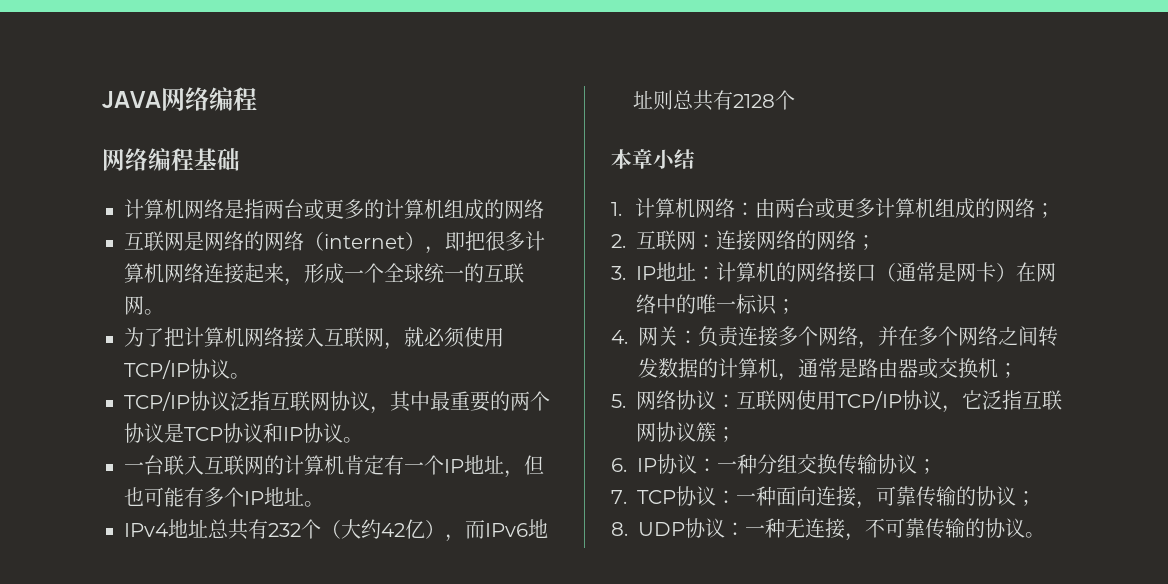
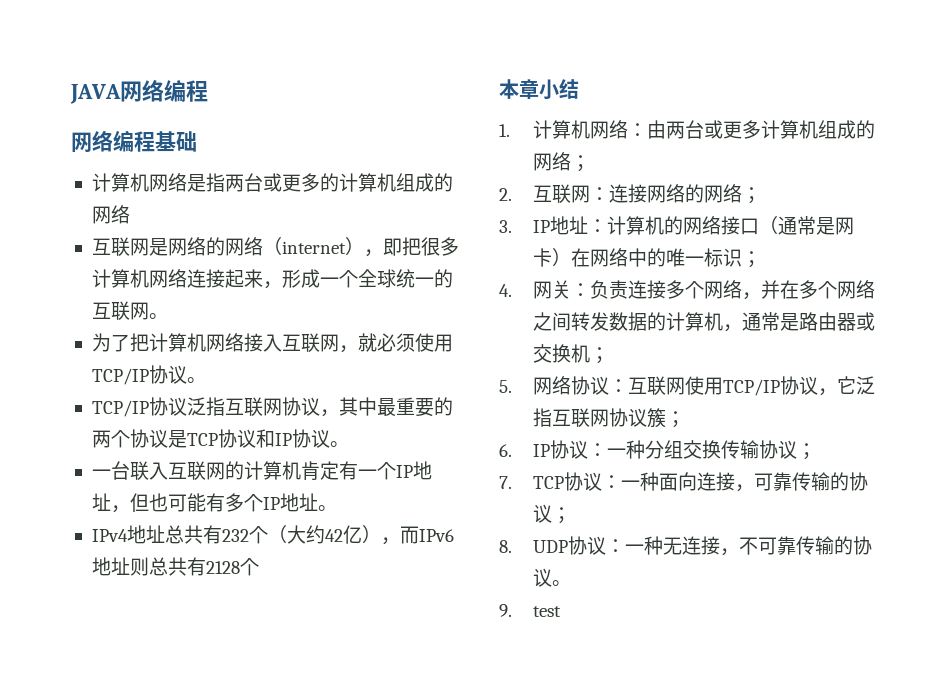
+ 9. test

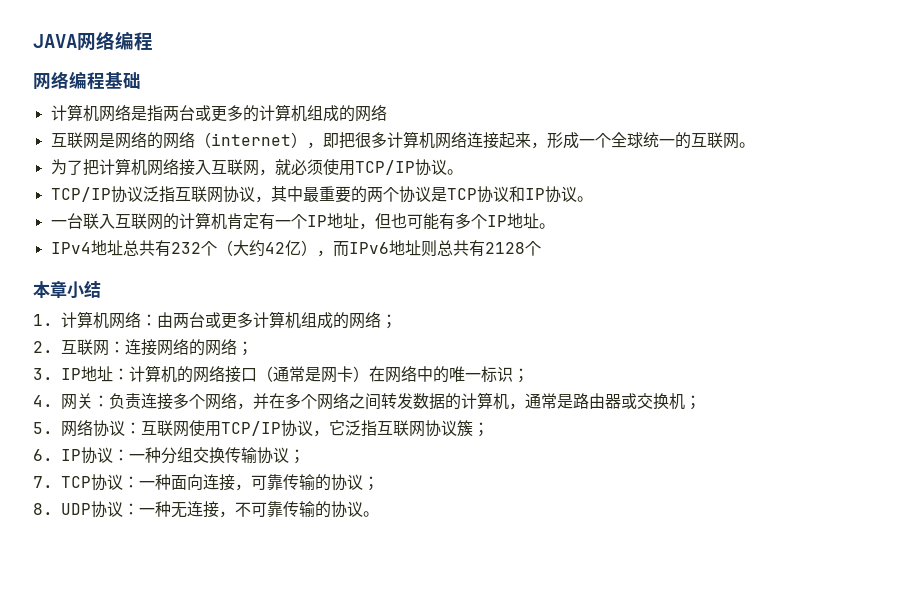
- 9. test

